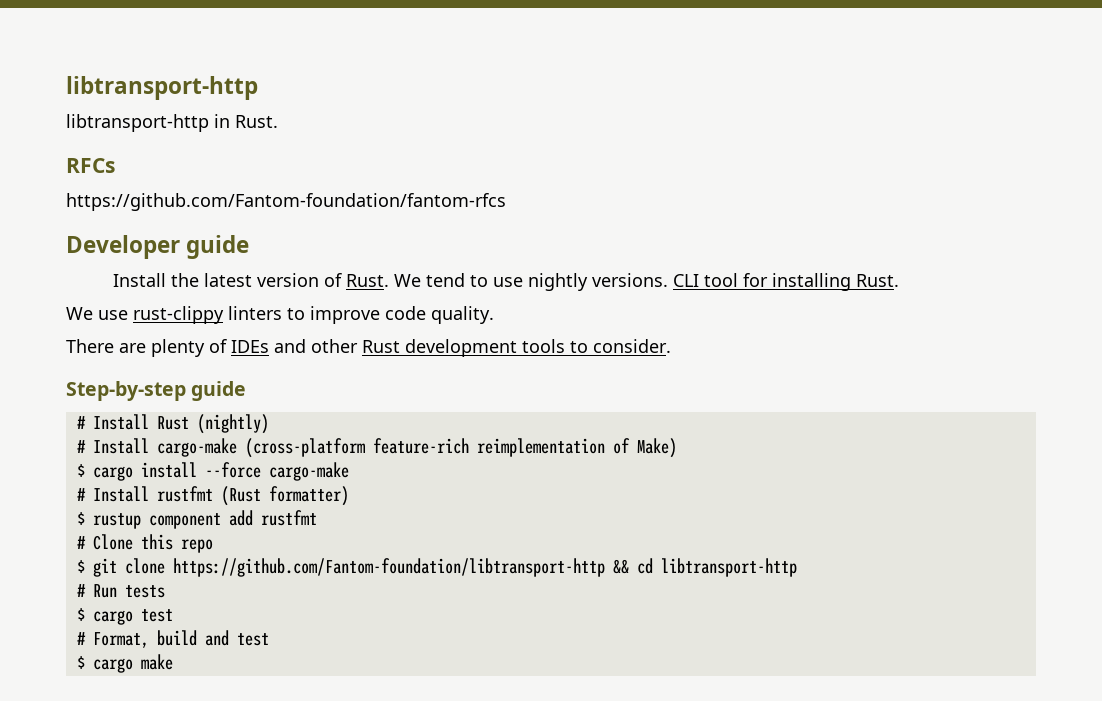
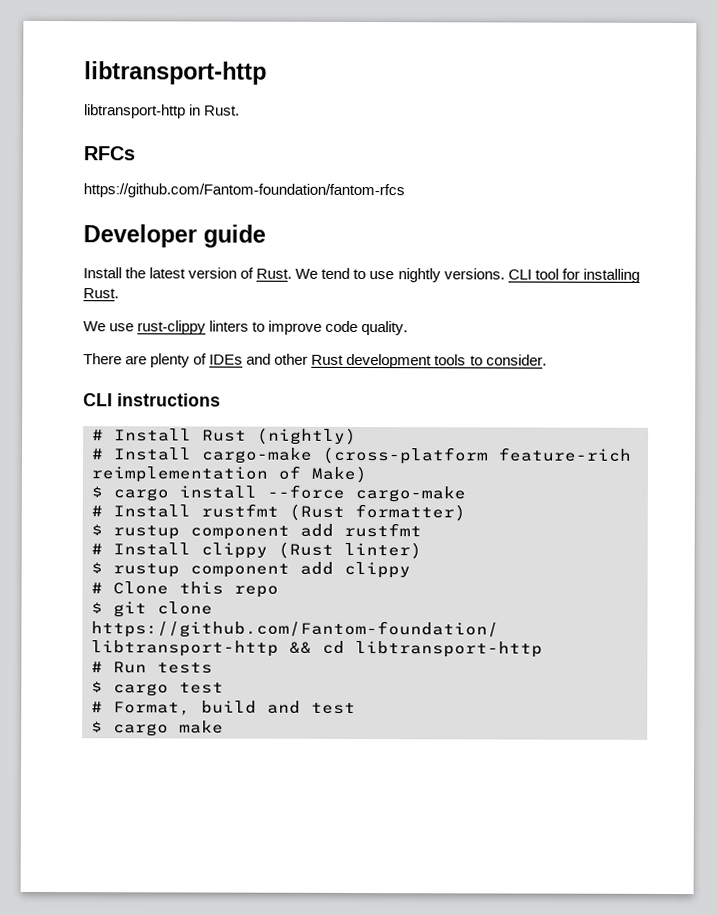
- Step-by-step guide
+ CLI instructions
+ # Install clippy (Rust linter)
+ $ rustup component add clippy

